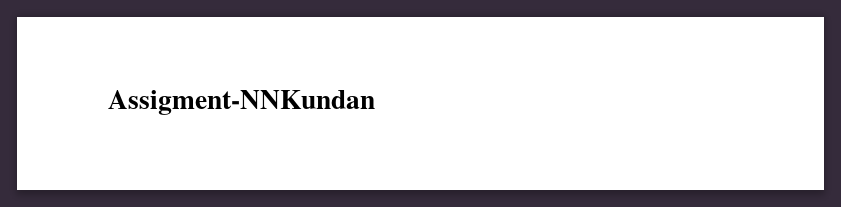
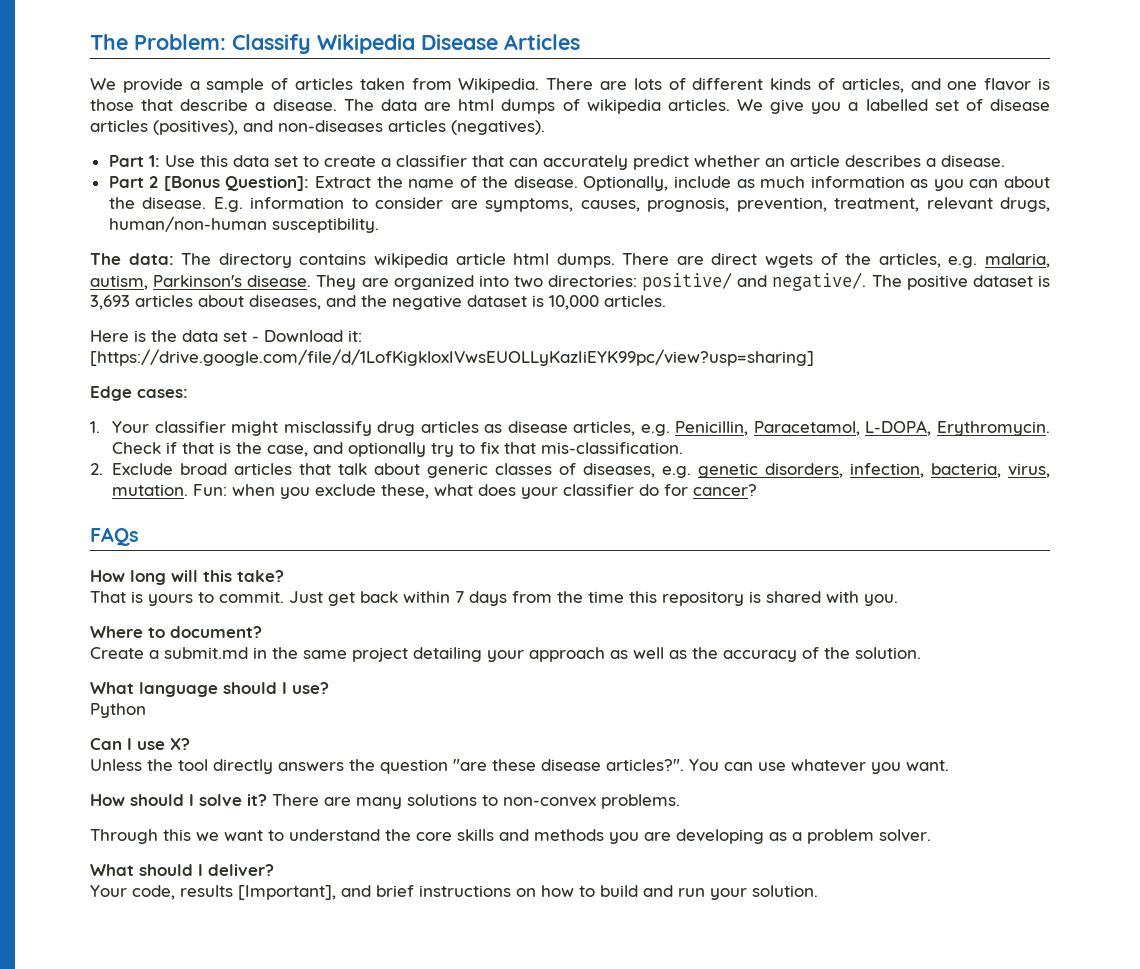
- Assigment-NNKundan
+ The Problem: Classify Wikipedia Disease Articles
+ We provide a sample of articles taken from Wikipedia. There are lots of different kinds of articles, and one flavor is those that describe a disease. The data are html dumps of wikipedia articles. We give you a labelled set of disease articles (positives), and non-diseases articles (negatives).
+ Part 1: Use this data set to create a classifier that can accurately predict whether an article describes a disease.
+ Part 2 [Bonus Question]: Extract the name of the disease. Optionally, include as much information as you can about the disease. E.g. information to consider are symptoms, causes, prognosis, prevention, treatment, relevant drugs, human/non-human susceptibility.
+ The data: The directory contains wikipedia article html dumps. There are direct wgets of the articles, e.g. malaria, autism, Parkinson's disease. They are organized into two directories: positive/ and negative/. The positive dataset is 3,693 articles about diseases, and the negative dataset is 10,000 articles.
+ Here is the data set - Download it: [https://drive.google.com/file/d/1LofKigkloxIVwsEUOLLyKazIiEYK99pc/view?usp=sharing]
+ Edge cases:
+ 1. Your classifier might misclassify drug articles as disease articles, e.g. Penicillin, Paracetamol, L-DOPA, Erythromycin. Check if that is the case, and optionally try to fix that mis-classification.
+ 2. Exclude broad articles that talk about generic classes of diseases, e.g. genetic disorders, infection, bacteria, virus, mutation. Fun: when you exclude these, what does your classifier do for cancer?
+ FAQs
+ How long will this take?
+ That is yours to commit. Just get back within 7 days from the time this repository is shared with you.
+ Where to document?
+ Create a submit.md in the same project detailing your approach as well as the accuracy of the solution.
+ What language should I use?
+ Python
+ Can I use X?
+ Unless the tool directly answers the question "are these disease articles?". You can use whatever you want.
+ How should I solve it? There are many solutions to non-convex problems.
+ Through this we want to understand the core skills and methods you are developing as a problem solver.
+ What should I deliver?
+ Your code, results [Important], and brief instructions on how to build and run your solution.

